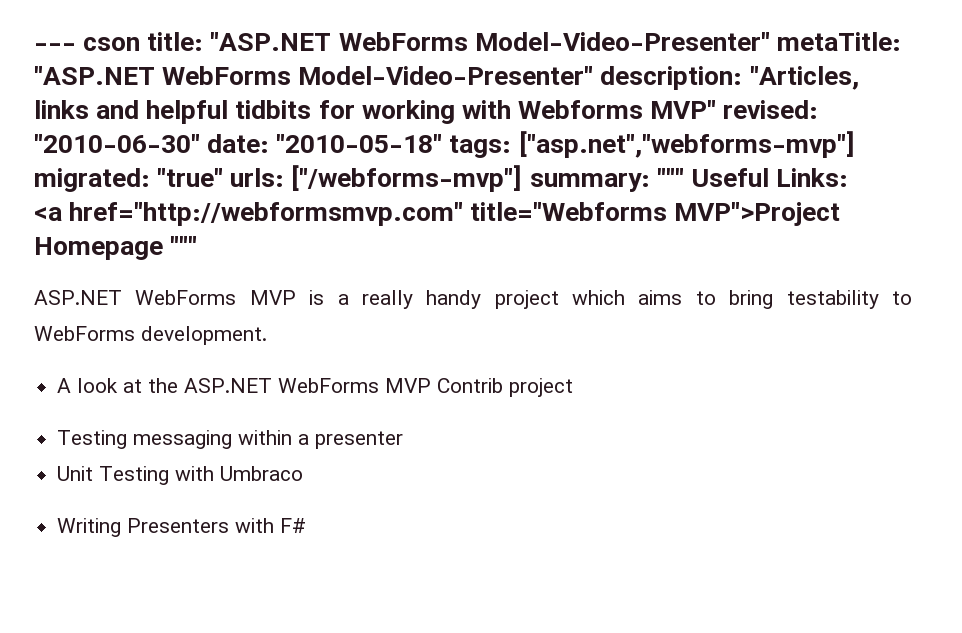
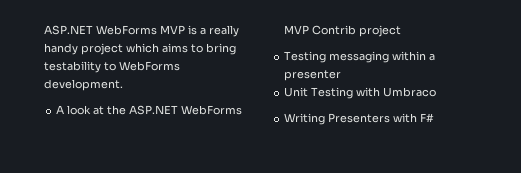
- --- cson title: "ASP.NET WebForms Model-Video-Presenter" metaTitle: "ASP.NET WebForms Model-Video-Presenter" description: "Articles, links and helpful tidbits for working with Webforms MVP" revised: "2010-06-30" date: "2010-05-18" tags: ["asp.net","webforms-mvp"] migrated: "true" urls: ["/webforms-mvp"] summary: """ Useful Links:
- <a href="http://webformsmvp.com" title="Webforms MVP">Project Homepage """

